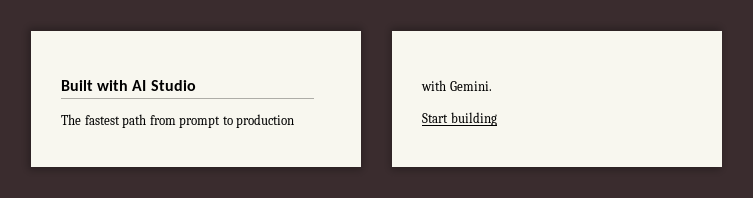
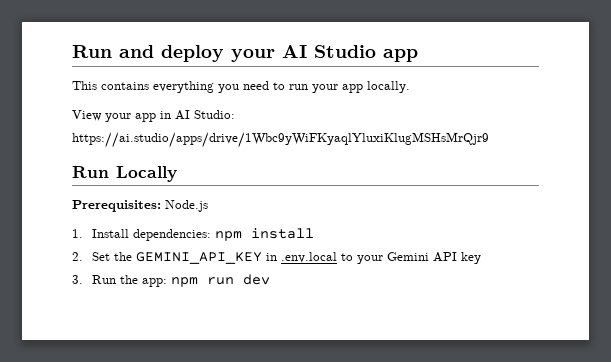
- Built with AI Studio
- The fastest path from prompt to production with Gemini.
- Start building
+ Run and deploy your AI Studio app
+ This contains everything you need to run your app locally.
+ View your app in AI Studio: https://ai.studio/apps/drive/1Wbc9yWiFKyaqlYluxiKlugMSHsMrQjr9
+ Run Locally
+ Prerequisites: Node.js
+ 1. Install dependencies: npm install
+ 2. Set the GEMINI_API_KEY in .env.local to your Gemini API key
+ 3. Run the app: npm run dev

